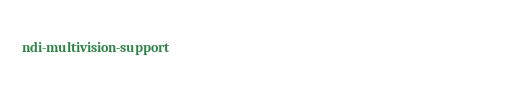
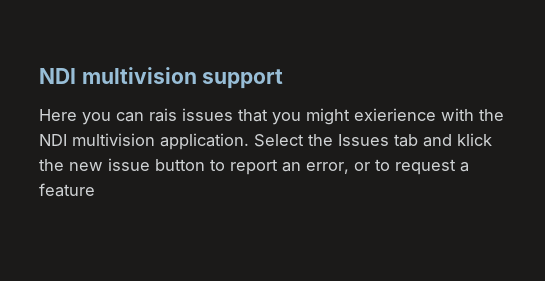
- ndi-multivision-support
+ NDI multivision support
+ Here you can rais issues that you might exierience with the NDI multivision application. Select the Issues tab and klick the new issue button to report an error, or to request a feature

